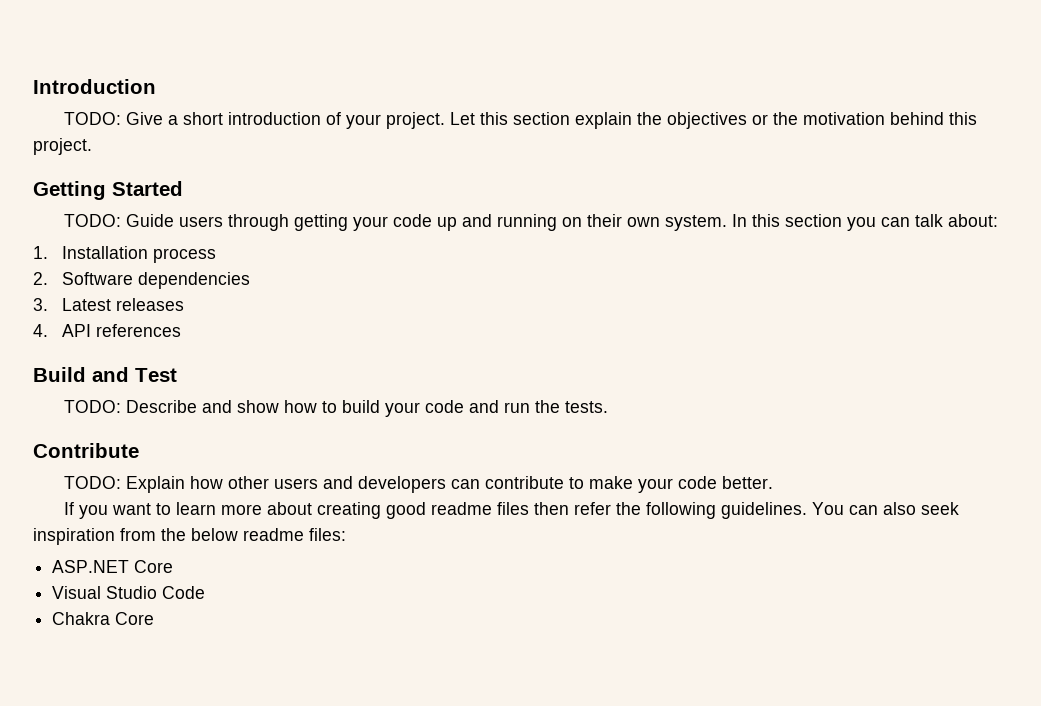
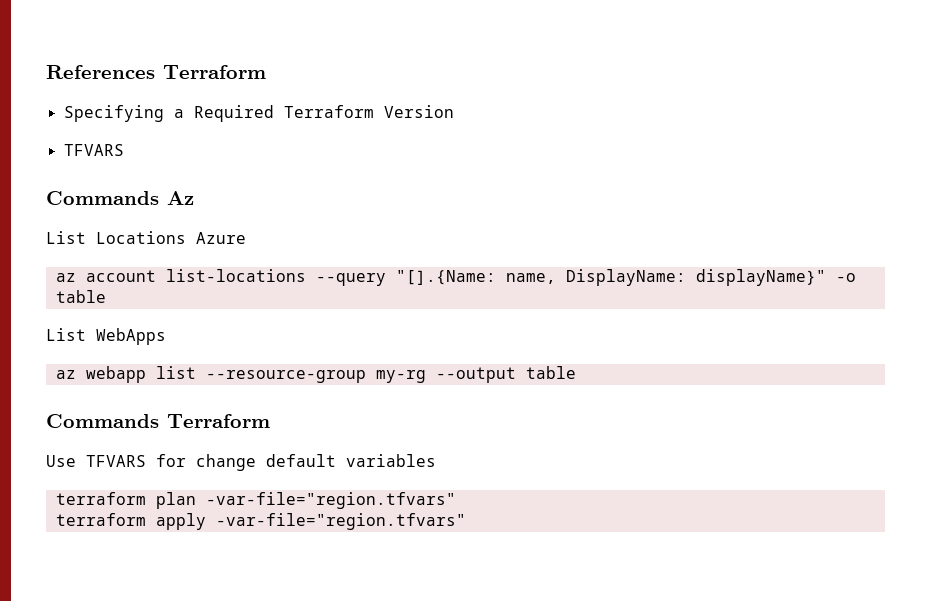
- Introduction
- TODO: Give a short introduction of your project. Let this section explain the objectives or the motivation behind this project.
- Getting Started
- TODO: Guide users through getting your code up and running on their own system. In this section you can talk about:
- 1. Installation process
- 2. Software dependencies
- 3. Latest releases
- 4. API references
- Build and Test
- TODO: Describe and show how to build your code and run the tests.
- Contribute
- TODO: Explain how other users and developers can contribute to make your code better.
- If you want to learn more about creating good readme files then refer the following guidelines. You can also seek inspiration from the below readme files:
- ASP.NET Core
- Visual Studio Code
- Chakra Core
+ References Terraform
+ Specifying a Required Terraform Version
+ TFVARS
+ Commands Az
+ List Locations Azure
+ az account list-locations --query "[].{Name: name, DisplayName: displayName}" -o table
+ List WebApps
+ az webapp list --resource-group my-rg --output table
+ Commands Terraform
+ Use TFVARS for change default variables
+ terraform plan -var-file="region.tfvars"
+ terraform apply -var-file="region.tfvars"

